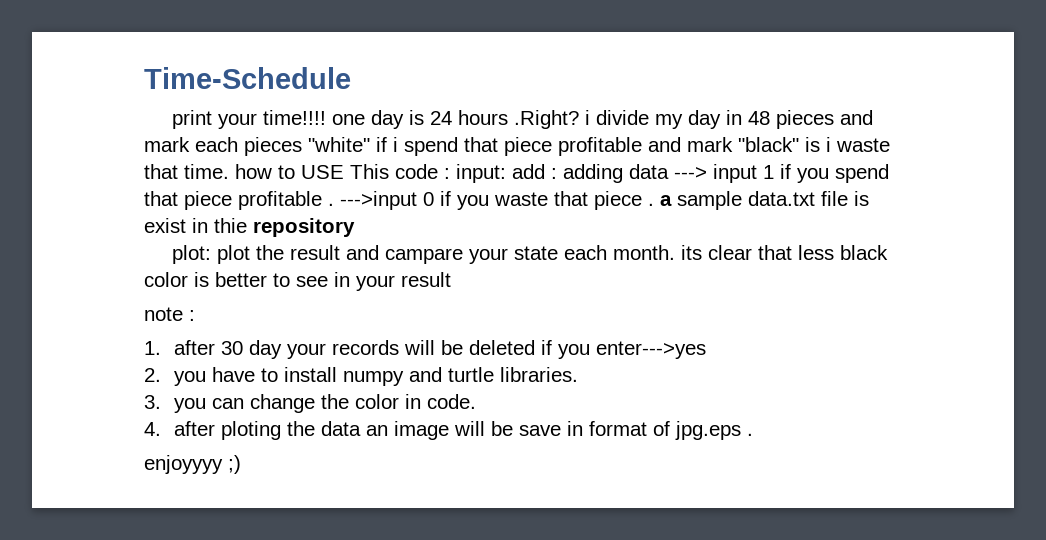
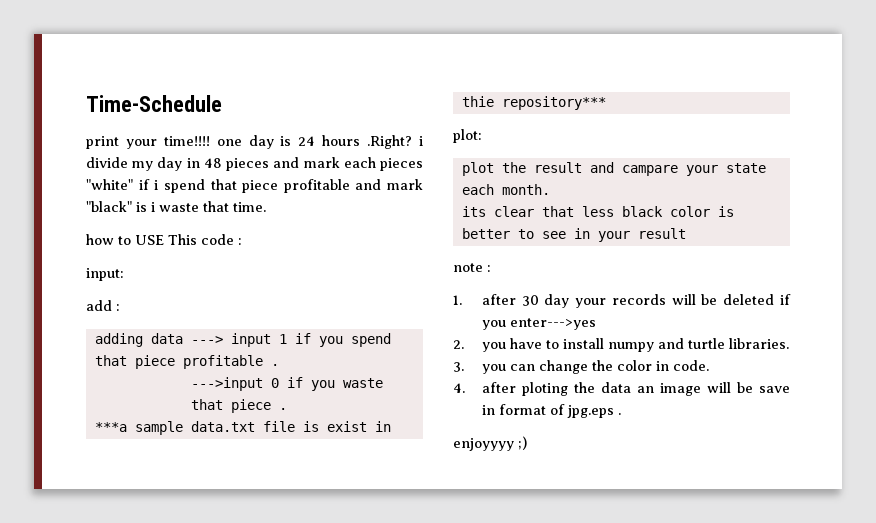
- print your time!!!! one day is 24 hours .Right? i divide my day in 48 pieces and mark each pieces "white" if i spend that piece profitable and mark "black" is i waste that time. how to USE This code : input: add : adding data ---> input 1 if you spend that piece profitable . --->input 0 if you waste that piece . a sample data.txt file is exist in thie repository
+ print your time!!!! one day is 24 hours .Right? i divide my day in 48 pieces and mark each pieces "white" if i spend that piece profitable and mark "black" is i waste that time.
+ how to USE This code :
+ input:
+ add :
+ adding data ---> input 1 if you spend that piece profitable .
+ --->input 0 if you waste that piece .
+ ***a sample data.txt file is exist in thie repository***
- plot: plot the result and campare your state each month. its clear that less black color is better to see in your result
+ plot:
+ plot the result and campare your state each month.
+ its clear that less black color is better to see in your result

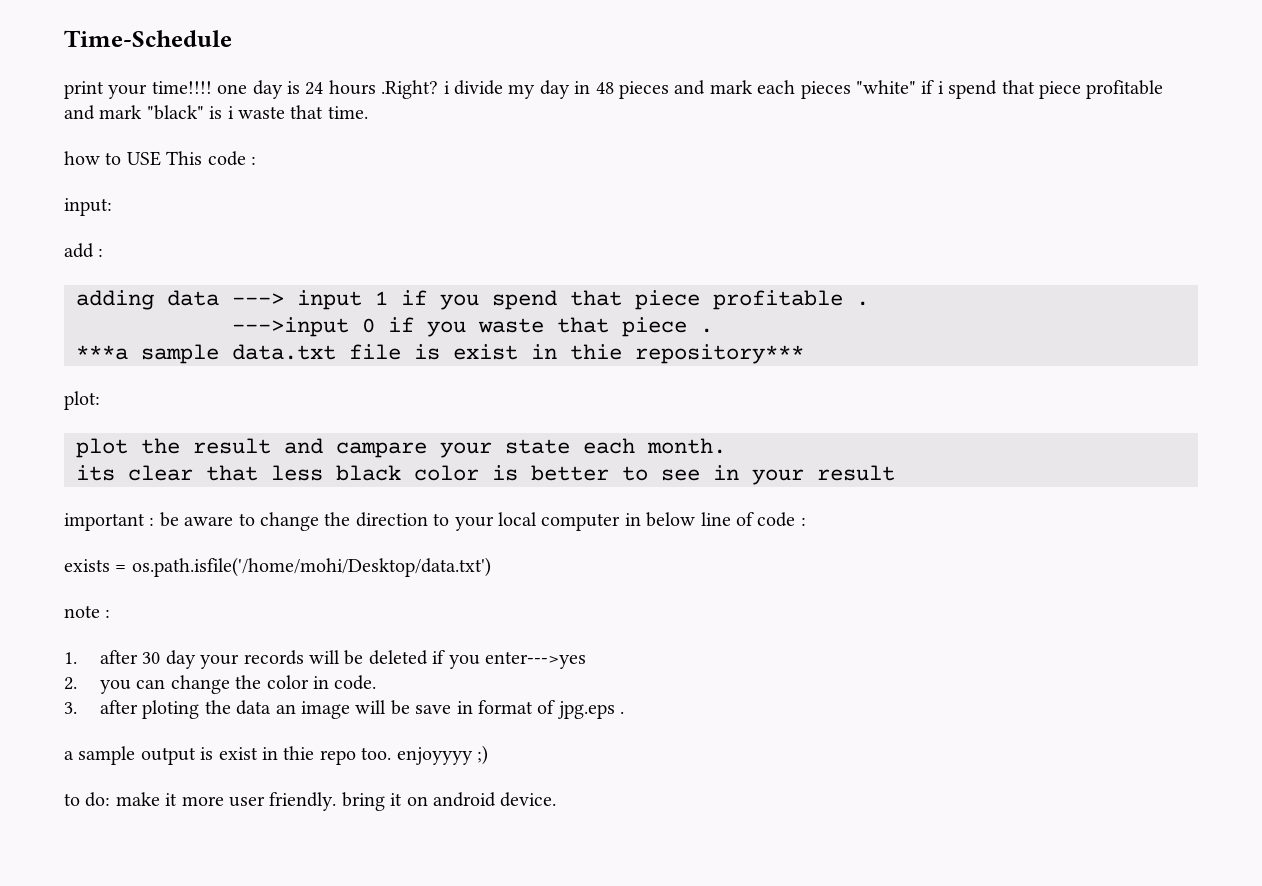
+ important : be aware to change the direction to your local computer in below line of code :
+ exists = os.path.isfile('/home/mohi/Desktop/data.txt')
- 2. you have to install numpy and turtle libraries.
- 3. you can change the color in code.
+ 2. you can change the color in code.
- 4. after ploting the data an image will be save in format of jpg.eps .
+ 3. after ploting the data an image will be save in format of jpg.eps .
- enjoyyyy ;)
+ a sample output is exist in thie repo too. enjoyyyy ;)
+ to do: make it more user friendly. bring it on android device.

